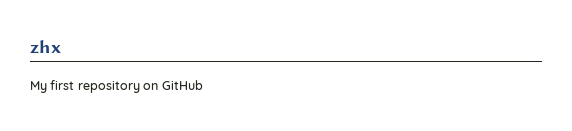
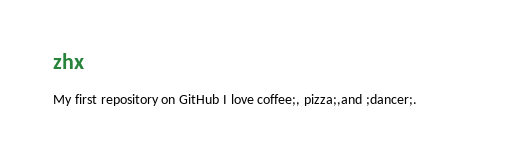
- My first repository on GitHub
+ My first repository on GitHub I love coffee;, pizza;,and ;dancer;.

